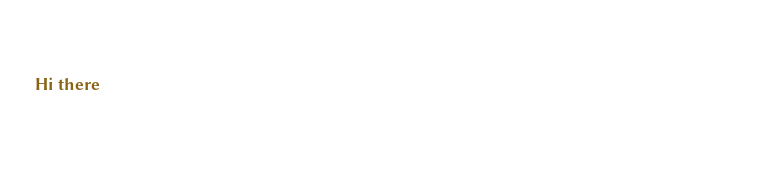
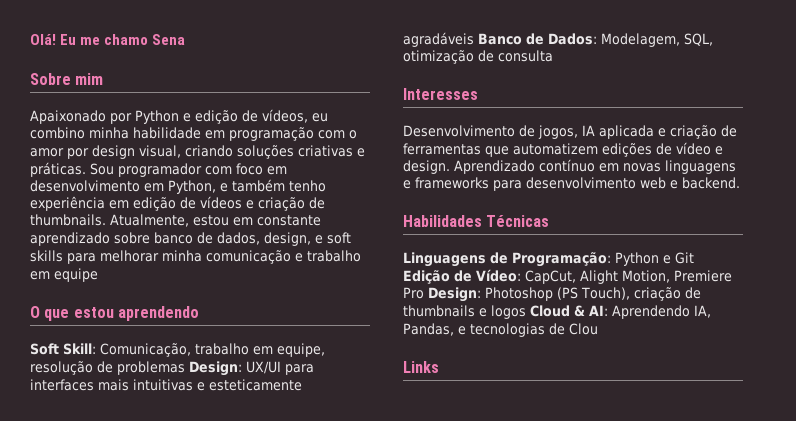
- Hi there
+ Olá! Eu me chamo Sena
+ Sobre mim
+ Apaixonado por Python e edição de vídeos, eu combino minha habilidade em programação com o amor por design visual, criando soluções criativas e práticas. Sou programador com foco em desenvolvimento em Python, e também tenho experiência em edição de vídeos e criação de thumbnails. Atualmente, estou em constante aprendizado sobre banco de dados, design, e soft skills para melhorar minha comunicação e trabalho em equipe
+ O que estou aprendendo
+ Soft Skill: Comunicação, trabalho em equipe, resolução de problemas Design: UX/UI para interfaces mais intuitivas e esteticamente agradáveis Banco de Dados: Modelagem, SQL, otimização de consulta
+ Interesses
+ Desenvolvimento de jogos, IA aplicada e criação de ferramentas que automatizem edições de vídeo e design. Aprendizado contínuo em novas linguagens e frameworks para desenvolvimento web e backend.
+ Habilidades Técnicas
+ Linguagens de Programação: Python e Git Edição de Vídeo: CapCut, Alight Motion, Premiere Pro Design: Photoshop (PS Touch), criação de thumbnails e logos Cloud & AI: Aprendendo IA, Pandas, e tecnologias de Clou
+ Links

